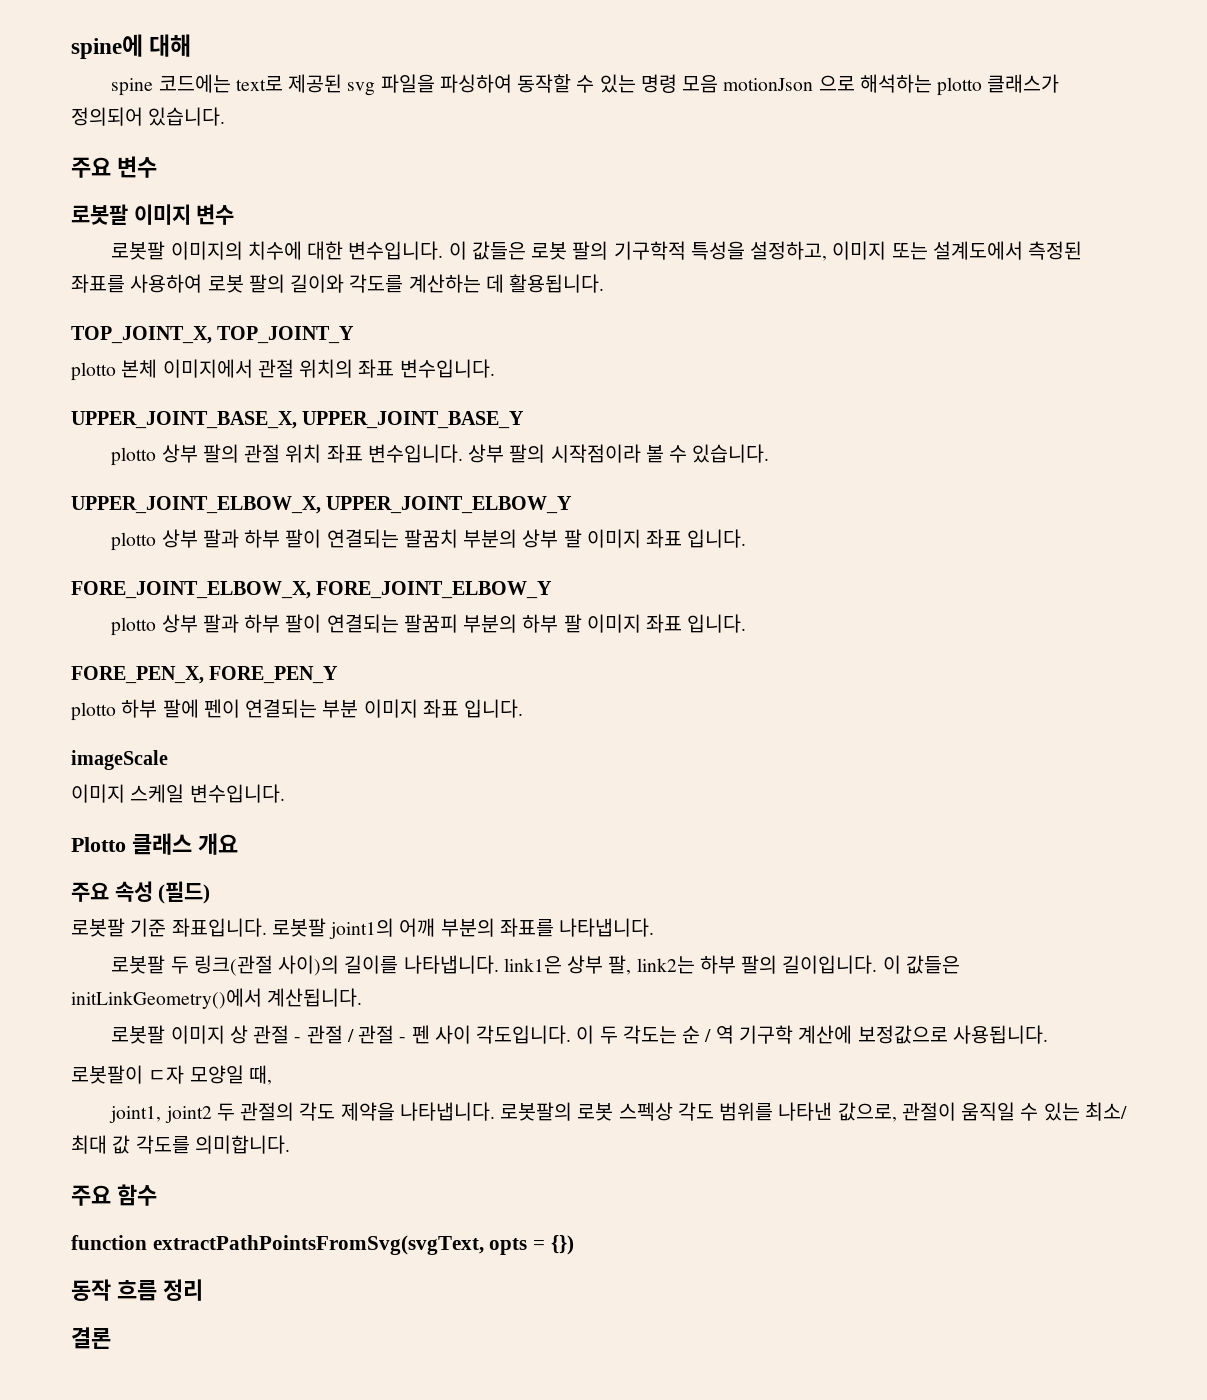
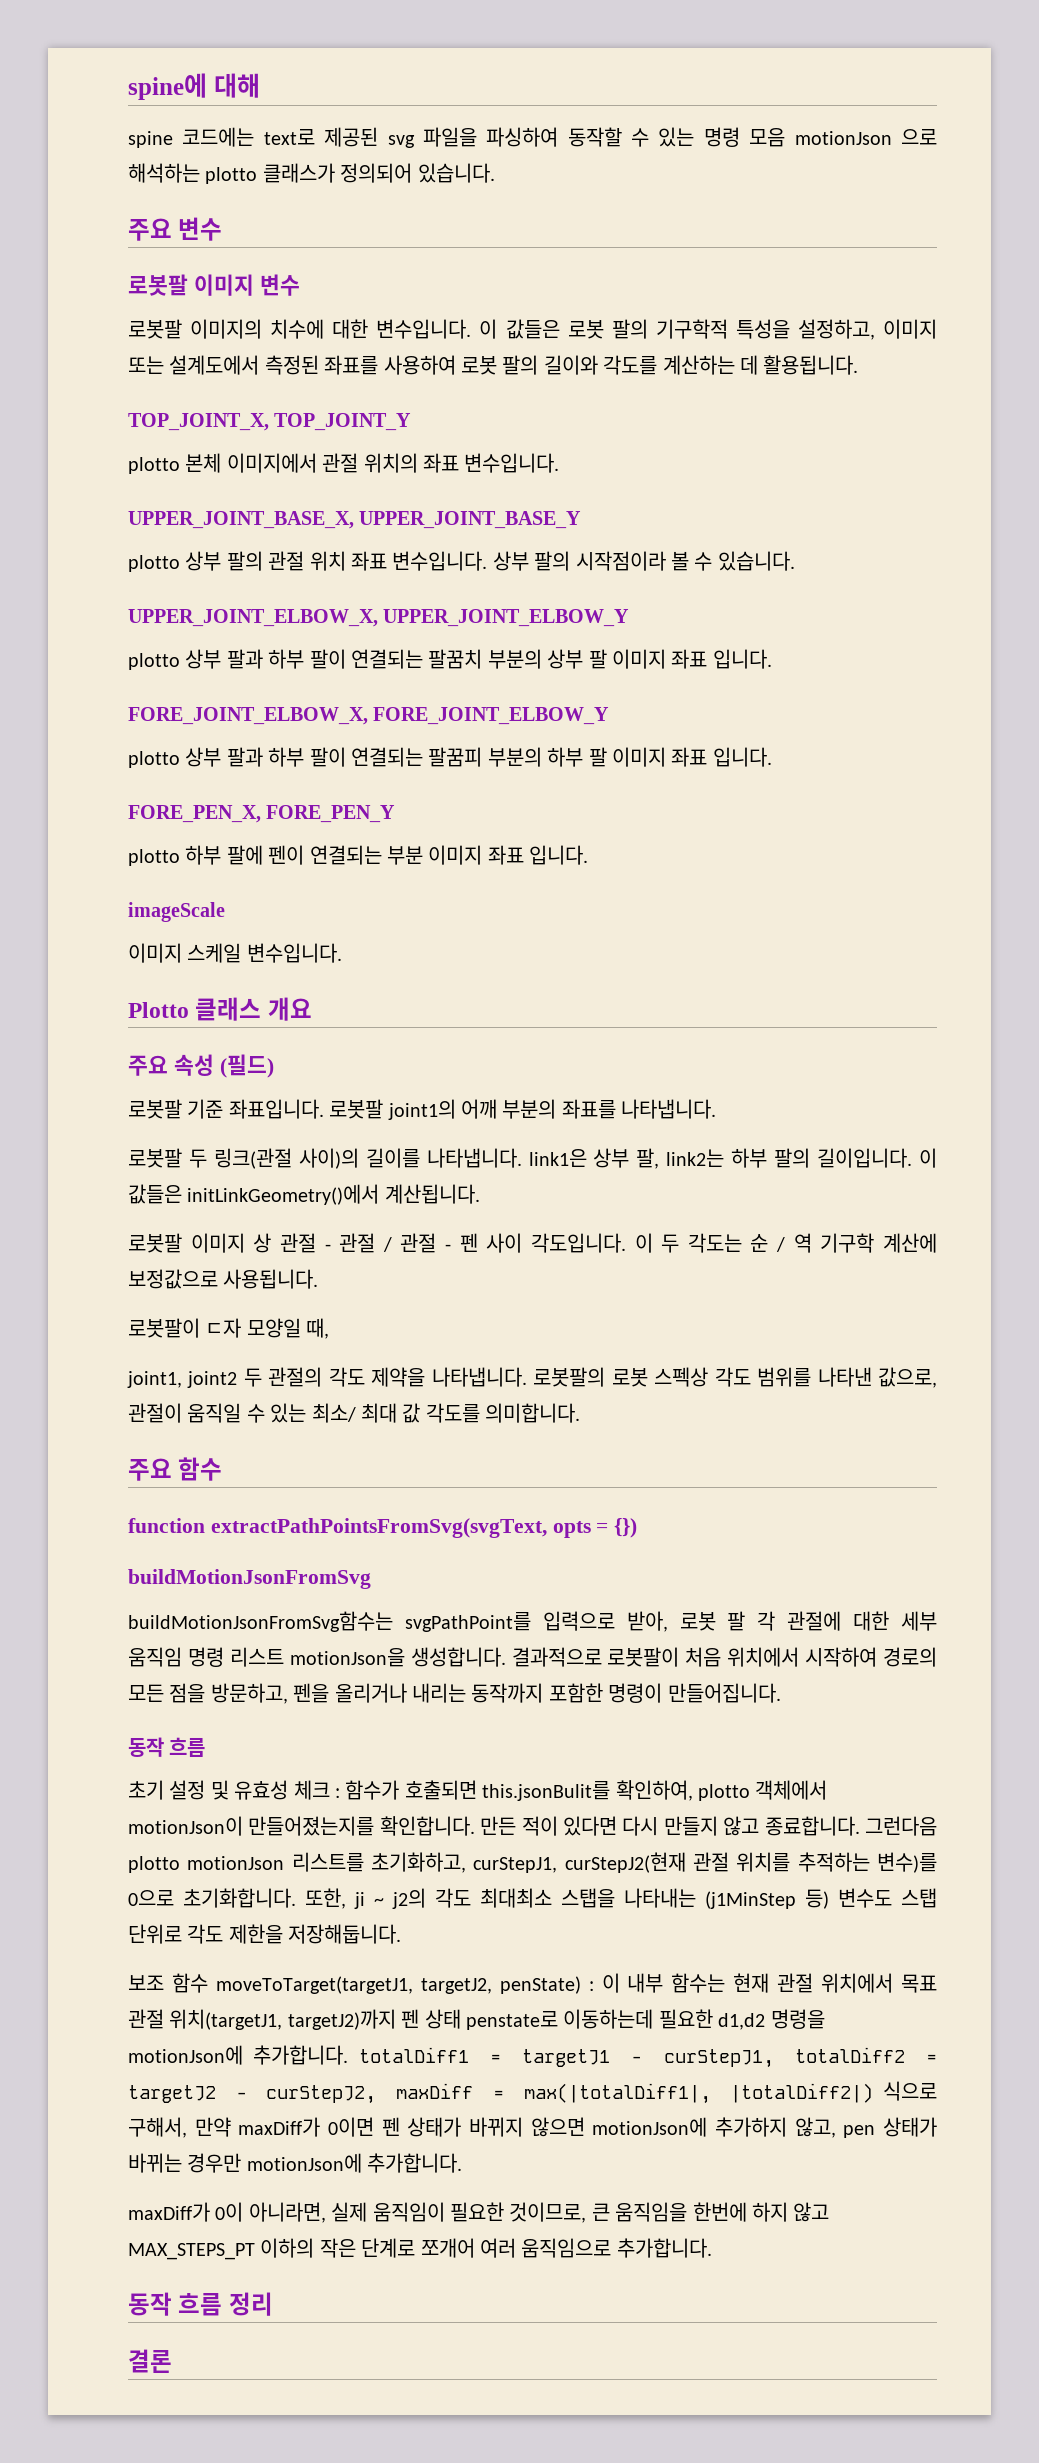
+ buildMotionJsonFromSvg
+ buildMotionJsonFromSvg함수는 svgPathPoint를 입력으로 받아, 로봇 팔 각 관절에 대한 세부 움직임 명령 리스트 motionJson을 생성합니다. 결과적으로 로봇팔이 처음 위치에서 시작하여 경로의 모든 점을 방문하고, 펜을 올리거나 내리는 동작까지 포함한 명령이 만들어집니다.
+ 동작 흐름
+ 초기 설정 및 유효성 체크 : 함수가 호출되면 this.jsonBulit를 확인하여, plotto 객체에서 motionJson이 만들어졌는지를 확인합니다. 만든 적이 있다면 다시 만들지 않고 종료합니다. 그런다음 plotto motionJson 리스트를 초기화하고, curStepJ1, curStepJ2(현재 관절 위치를 추적하는 변수)를 0으로 초기화합니다. 또한, ji ~ j2의 각도 최대최소 스탭을 나타내는 (j1MinStep 등) 변수도 스탭 단위로 각도 제한을 저장해둡니다.
+ 보조 함수 moveToTarget(targetJ1, targetJ2, penState) : 이 내부 함수는 현재 관절 위치에서 목표 관절 위치(targetJ1, targetJ2)까지 펜 상태 penstate로 이동하는데 필요한 d1,d2 명령을 motionJson에 추가합니다. totalDiff1 = targetJ1 - curStepJ1, totalDiff2 = targetJ2 - curStepJ2, maxDiff = max(|totalDiff1|, |totalDiff2|) 식으로 구해서, 만약 maxDiff가 0이면 펜 상태가 바뀌지 않으면 motionJson에 추가하지 않고, pen 상태가 바뀌는 경우만 motionJson에 추가합니다.
+ maxDiff가 0이 아니라면, 실제 움직임이 필요한 것이므로, 큰 움직임을 한번에 하지 않고 MAX_STEPS_PT 이하의 작은 단계로 쪼개어 여러 움직임으로 추가합니다.

